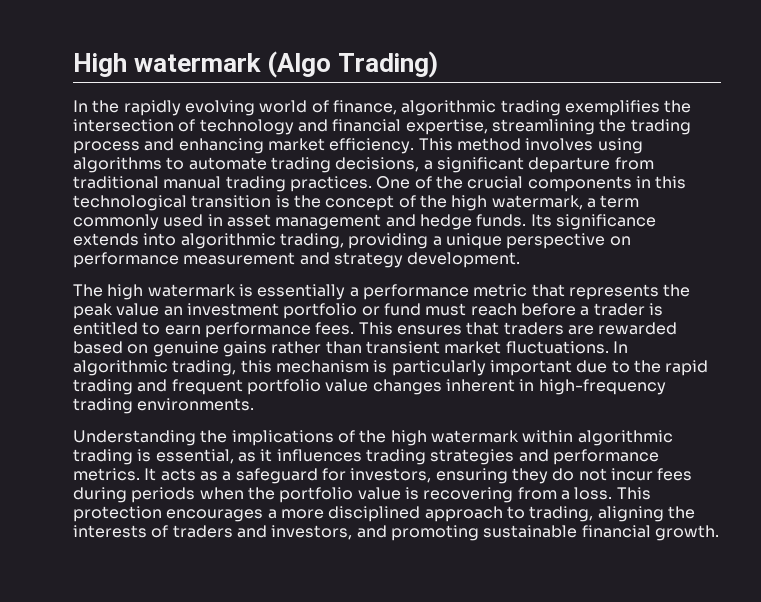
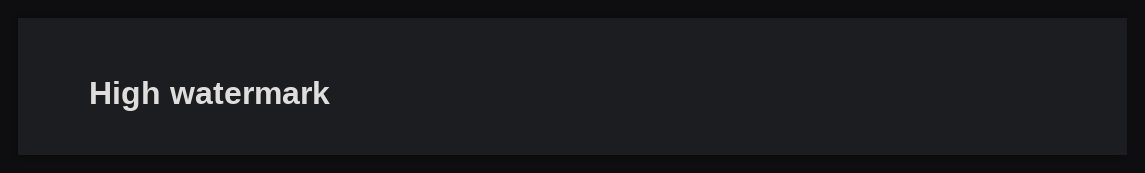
- High watermark (Algo Trading)
- In the rapidly evolving world of finance, algorithmic trading exemplifies the intersection of technology and financial expertise, streamlining the trading process and enhancing market efficiency. This method involves using algorithms to automate trading decisions, a significant departure from traditional manual trading practices. One of the crucial components in this technological transition is the concept of the high watermark, a term commonly used in asset management and hedge funds. Its significance extends into algorithmic trading, providing a unique perspective on performance measurement and strategy development.
- The high watermark is essentially a performance metric that represents the peak value an investment portfolio or fund must reach before a trader is entitled to earn performance fees. This ensures that traders are rewarded based on genuine gains rather than transient market fluctuations. In algorithmic trading, this mechanism is particularly important due to the rapid trading and frequent portfolio value changes inherent in high-frequency trading environments.
- Understanding the implications of the high watermark within algorithmic trading is essential, as it influences trading strategies and performance metrics. It acts as a safeguard for investors, ensuring they do not incur fees during periods when the portfolio value is recovering from a loss. This protection encourages a more disciplined approach to trading, aligning the interests of traders and investors, and promoting sustainable financial growth.
+ High watermark

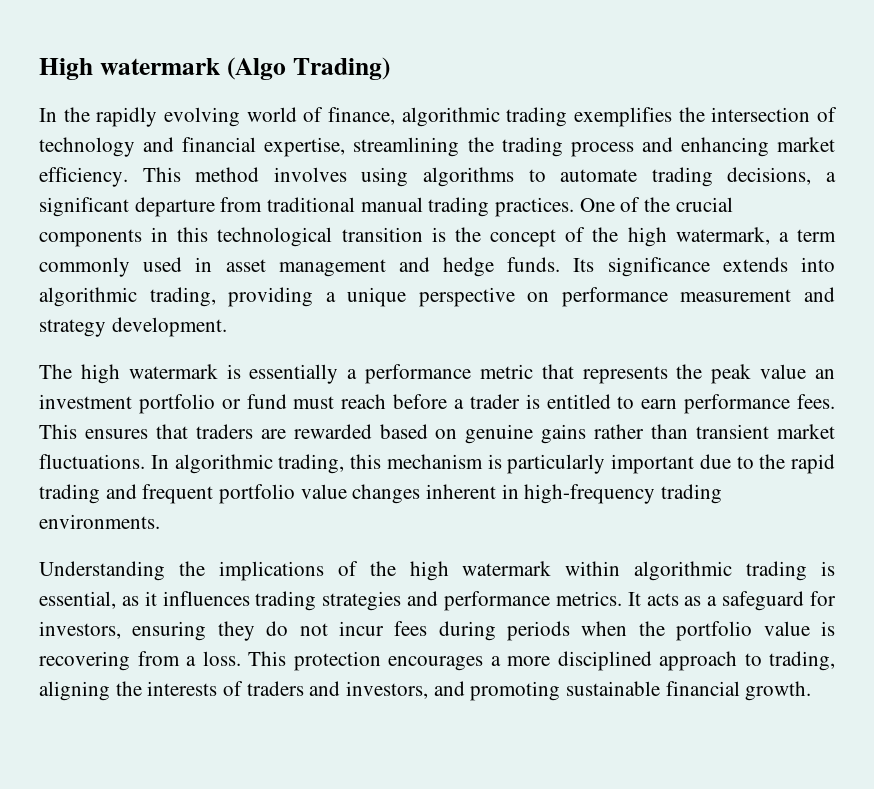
- High watermark
+ High watermark (Algo Trading)
+ In the rapidly evolving world of finance, algorithmic trading exemplifies the intersection of technology and financial expertise, streamlining the trading process and enhancing market efficiency. This method involves using algorithms to automate trading decisions, a significant departure from traditional manual trading practices. One of the crucial components in this technological transition is the concept of the high watermark, a term commonly used in asset management and hedge funds. Its significance extends into algorithmic trading, providing a unique perspective on performance measurement and strategy development.
+ The high watermark is essentially a performance metric that represents the peak value an investment portfolio or fund must reach before a trader is entitled to earn performance fees. This ensures that traders are rewarded based on genuine gains rather than transient market fluctuations. In algorithmic trading, this mechanism is particularly important due to the rapid trading and frequent portfolio value changes inherent in high-frequency trading environments.
+ Understanding the implications of the high watermark within algorithmic trading is essential, as it influences trading strategies and performance metrics. It acts as a safeguard for investors, ensuring they do not incur fees during periods when the portfolio value is recovering from a loss. This protection encourages a more disciplined approach to trading, aligning the interests of traders and investors, and promoting sustainable financial growth.

